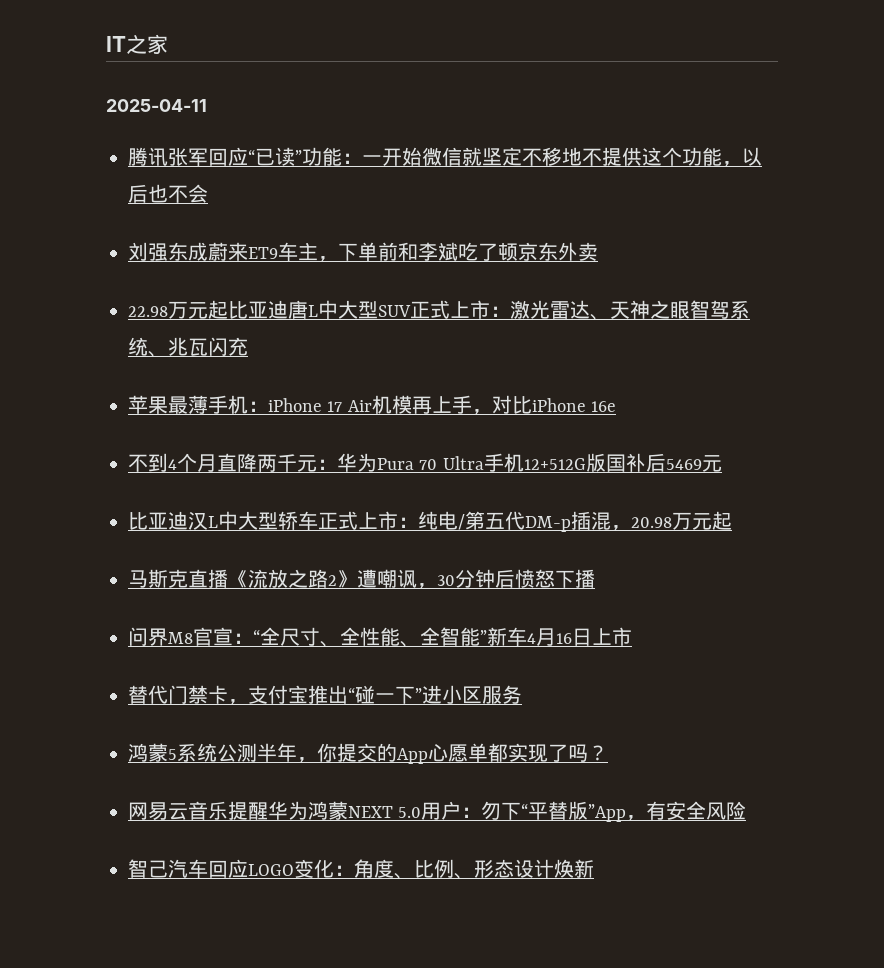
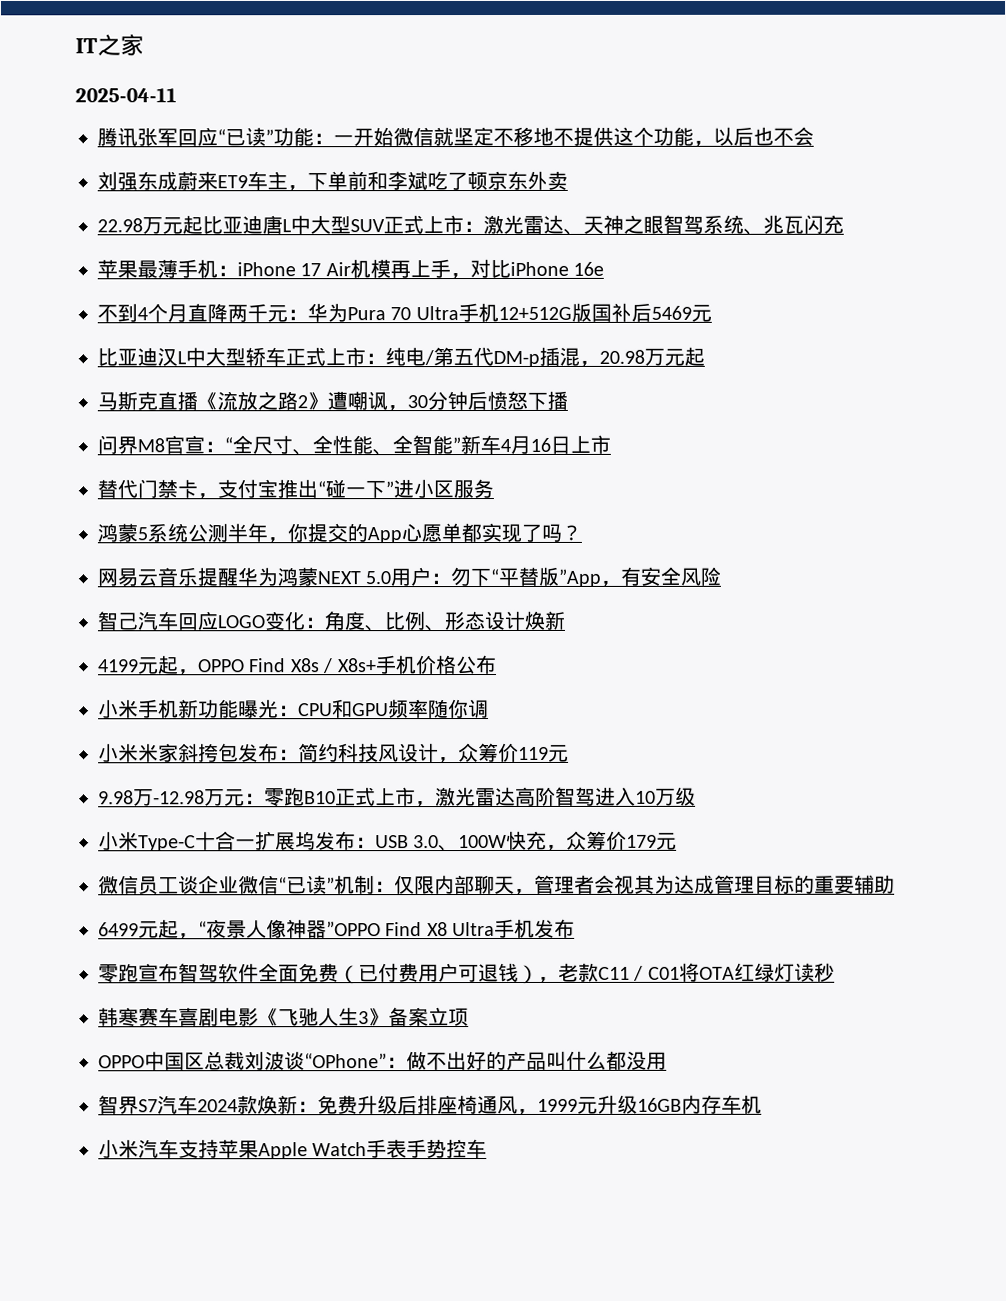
+ 4199元起，OPPO Find X8s / X8s+手机价格公布
+ 小米手机新功能曝光：CPU和GPU频率随你调
+ 小米米家斜挎包发布：简约科技风设计，众筹价119元
+ 9.98万-12.98万元：零跑B10正式上市，激光雷达高阶智驾进入10万级
+ 小米Type-C十合一扩展坞发布：USB 3.0、100W快充，众筹价179元
+ 微信员工谈企业微信“已读”机制：仅限内部聊天，管理者会视其为达成管理目标的重要辅助
+ 6499元起，“夜景人像神器”OPPO Find X8 Ultra手机发布
+ 零跑宣布智驾软件全面免费（已付费用户可退钱），老款C11 / C01将OTA红绿灯读秒
+ 韩寒赛车喜剧电影《飞驰人生3》备案立项
+ OPPO中国区总裁刘波谈“OPhone”：做不出好的产品叫什么都没用
+ 智界S7汽车2024款焕新：免费升级后排座椅通风，1999元升级16GB内存车机
+ 小米汽车支持苹果Apple Watch手表手势控车

